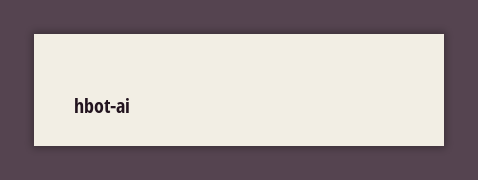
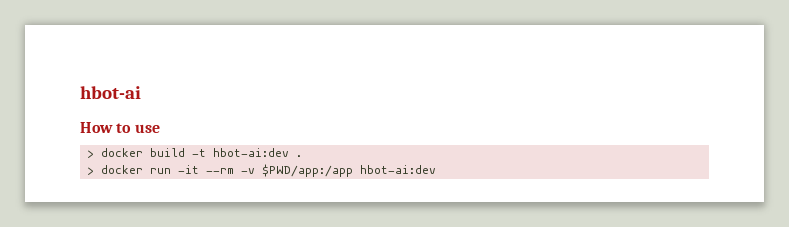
+ How to use
+ > docker build -t hbot-ai:dev .
+ > docker run -it --rm -v $PWD/app:/app hbot-ai:dev

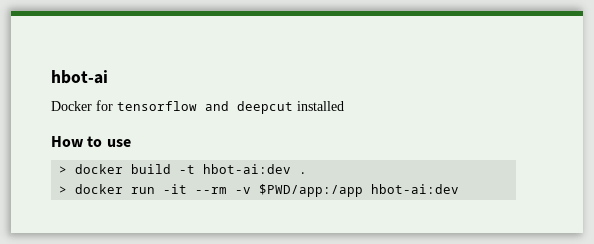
+ Docker for tensorflow and deepcut installed

